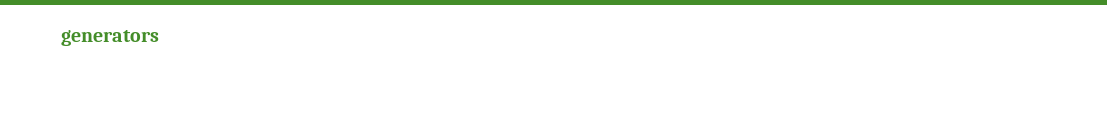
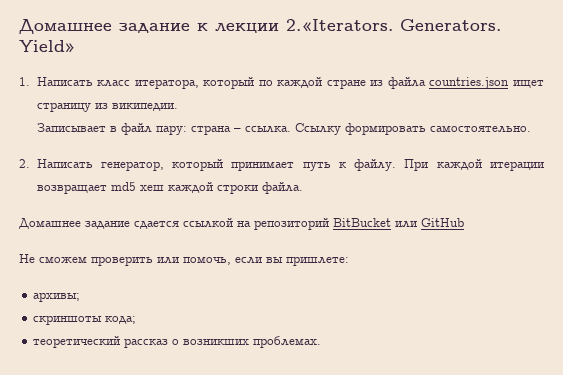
- generators
+ Домашнее задание к лекции 2.«Iterators. Generators. Yield»
+ 1. Написать класс итератора, который по каждой стране из файла countries.json ищет страницу из википедии.
+ Записывает в файл пару: страна – ссылка. Ссылку формировать самостоятельно.
+ 2. Написать генератор, который принимает путь к файлу. При каждой итерации возвращает md5 хеш каждой строки файла.
+ Домашнее задание сдается ссылкой на репозиторий BitBucket или GitHub
+ Не сможем проверить или помочь, если вы пришлете:
+ архивы;
+ скриншоты кода;
+ теоретический рассказ о возникших проблемах.

